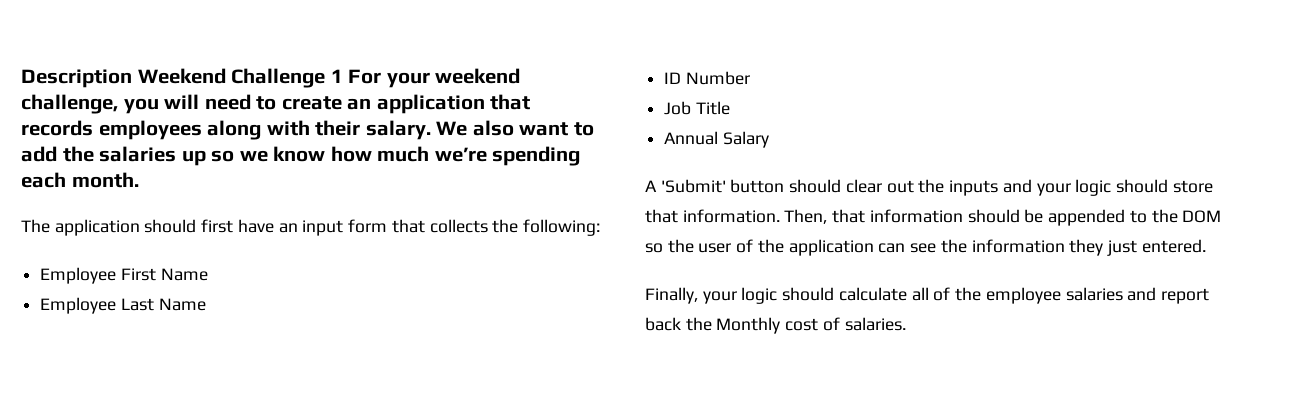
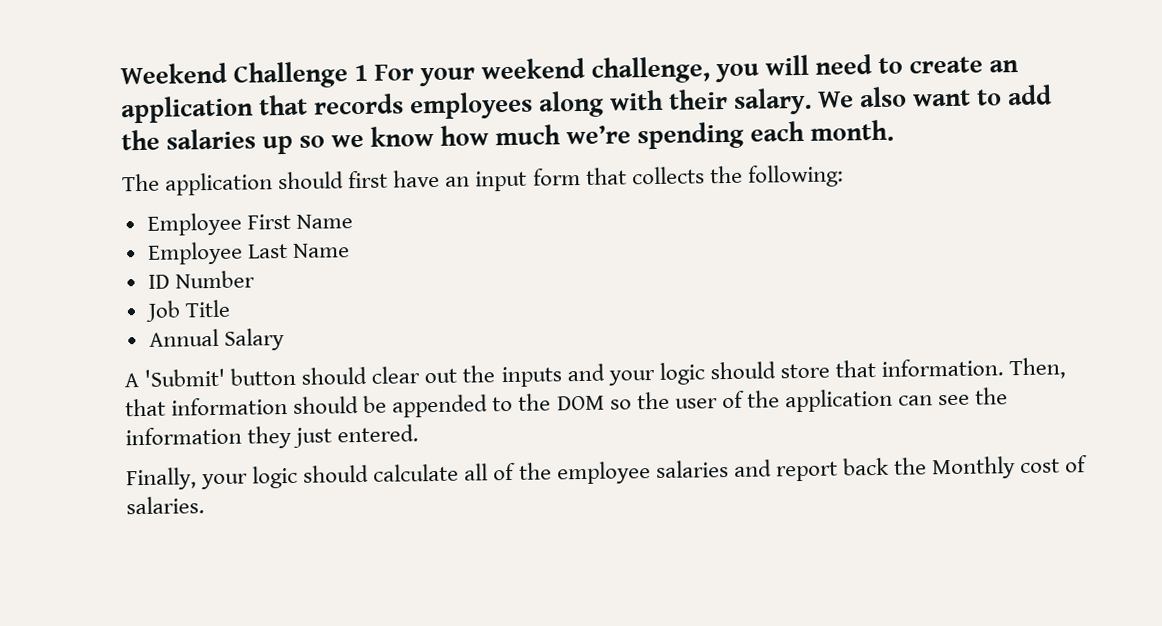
- Description Weekend Challenge 1 For your weekend challenge, you will need to create an application that records employees along with their salary.
+ Weekend Challenge 1 For your weekend challenge, you will need to create an application that records employees along with their salary.

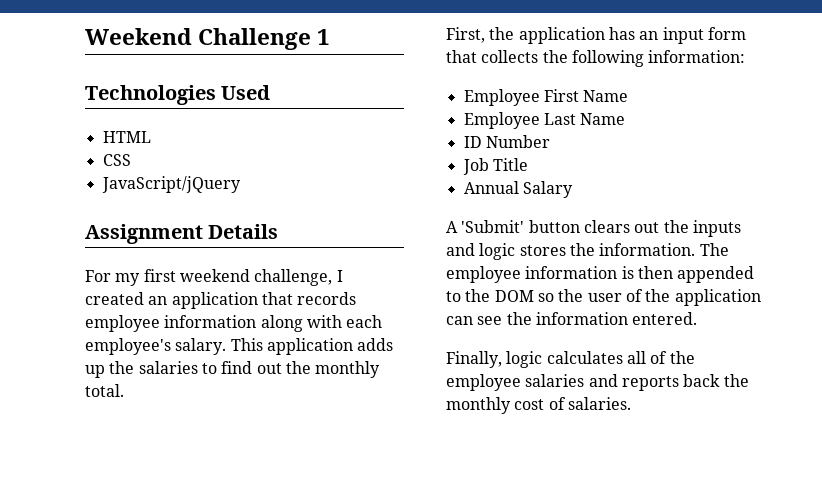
- Weekend Challenge 1 For your weekend challenge, you will need to create an application that records employees along with their salary. We also want to add the salaries up so we know how much we’re spending each month.
- The application should first have an input form that collects the following:
+ Weekend Challenge 1
+ Technologies Used
+ HTML
+ CSS
+ JavaScript/jQuery
+ Assignment Details
+ For my first weekend challenge, I created an application that records employee information along with each employee's salary. This application adds up the salaries to find out the monthly total.
+ First, the application has an input form that collects the following information:
- A 'Submit' button should clear out the inputs and your logic should store that information. Then, that information should be appended to the DOM so the user of the application can see the information they just entered.
+ A 'Submit' button clears out the inputs and logic stores the information. The employee information is then appended to the DOM so the user of the application can see the information entered.
- Finally, your logic should calculate all of the employee salaries and report back the Monthly cost of salaries.
+ Finally, logic calculates all of the employee salaries and reports back the monthly cost of salaries.

